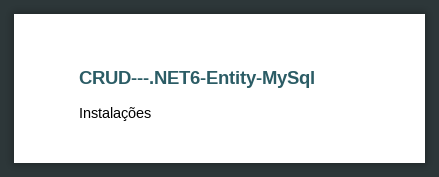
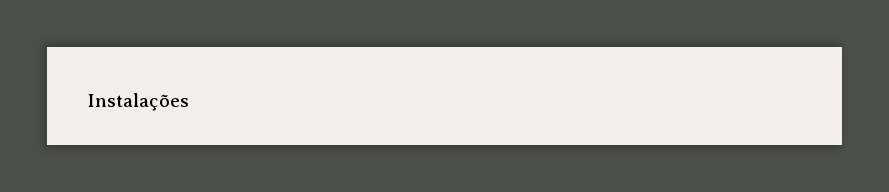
- CRUD---.NET6-Entity-MySql

